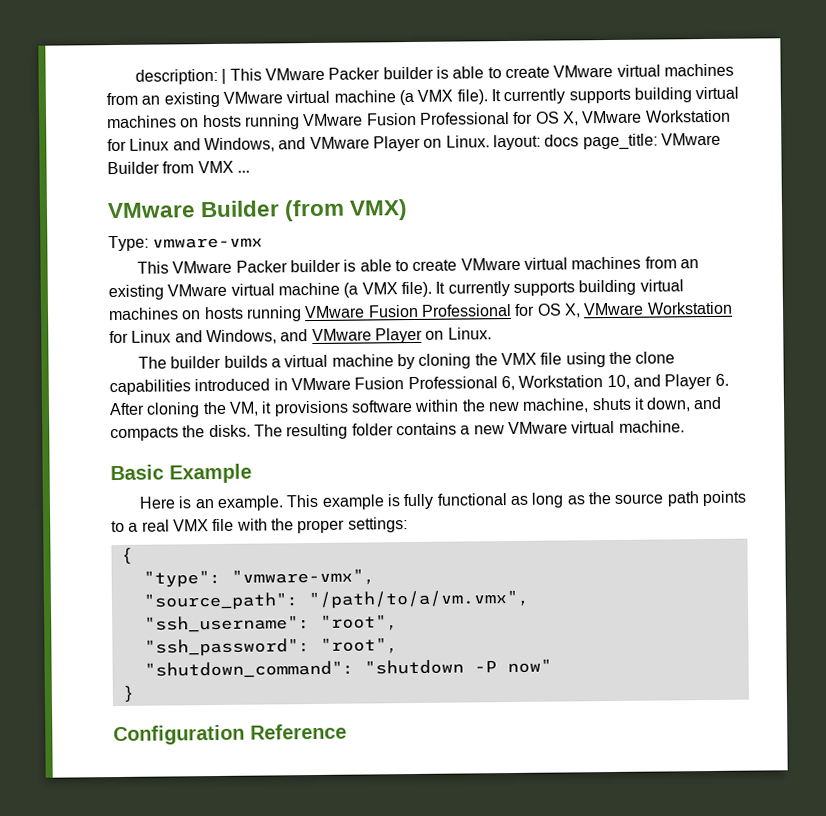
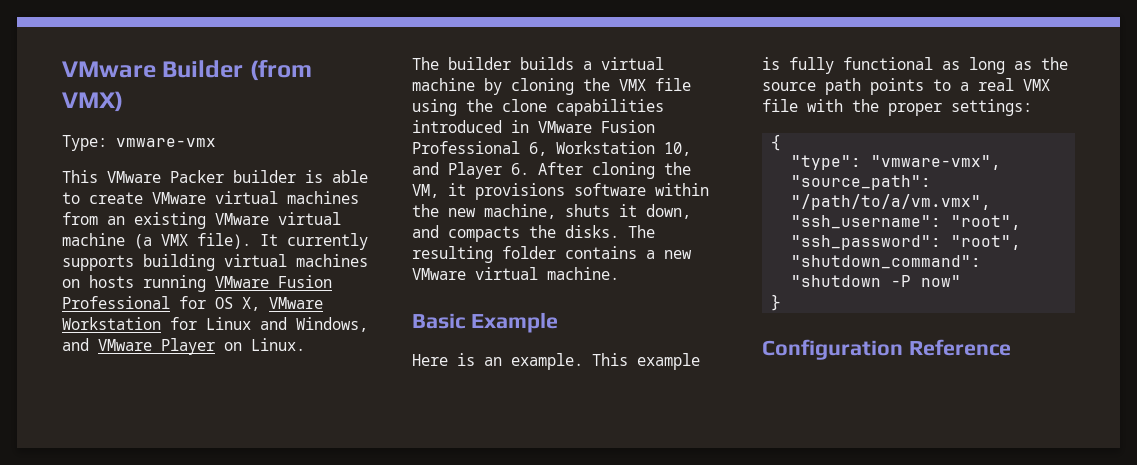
- description: | This VMware Packer builder is able to create VMware virtual machines from an existing VMware virtual machine (a VMX file). It currently supports building virtual machines on hosts running VMware Fusion Professional for OS X, VMware Workstation for Linux and Windows, and VMware Player on Linux. layout: docs page_title: VMware Builder from VMX ...

